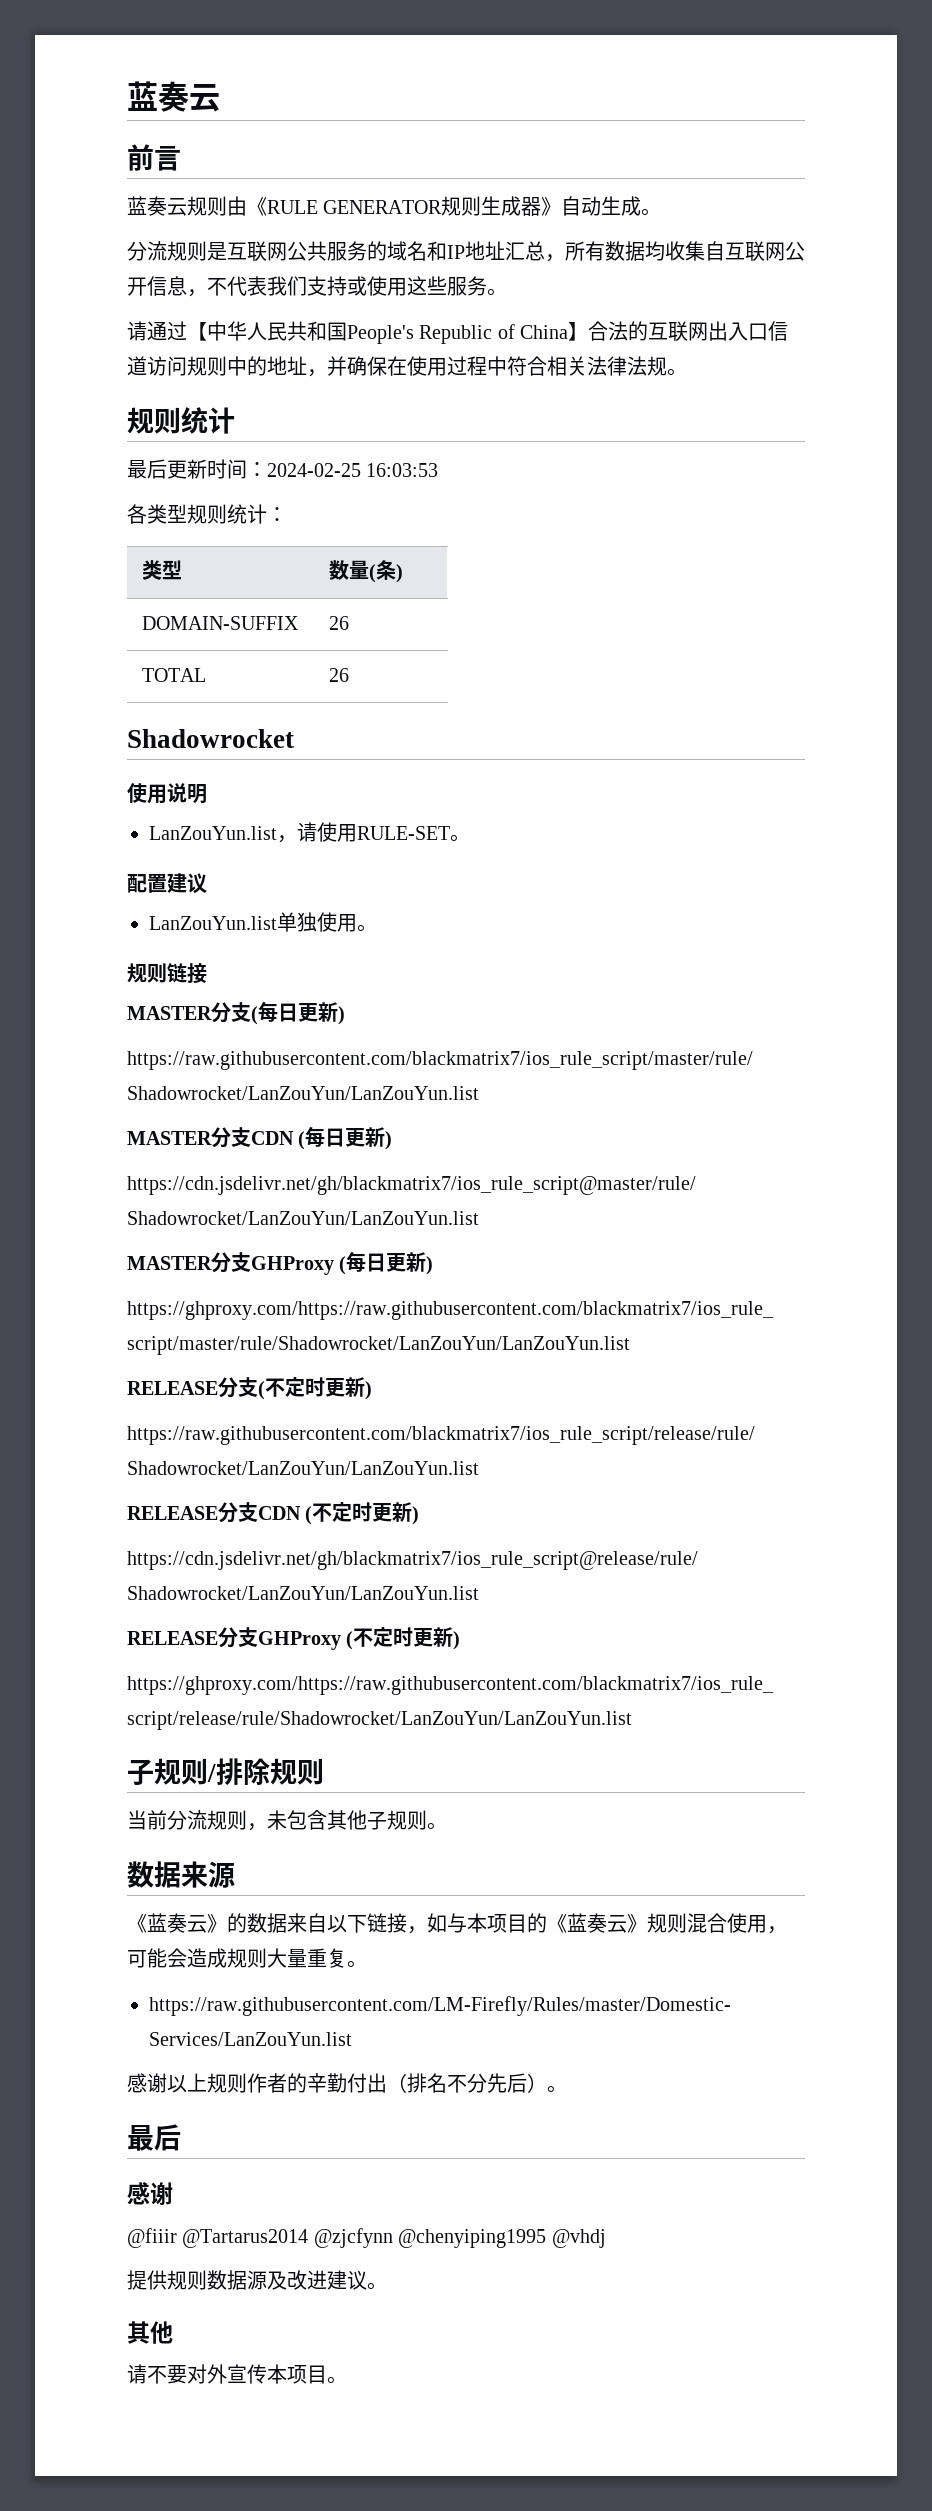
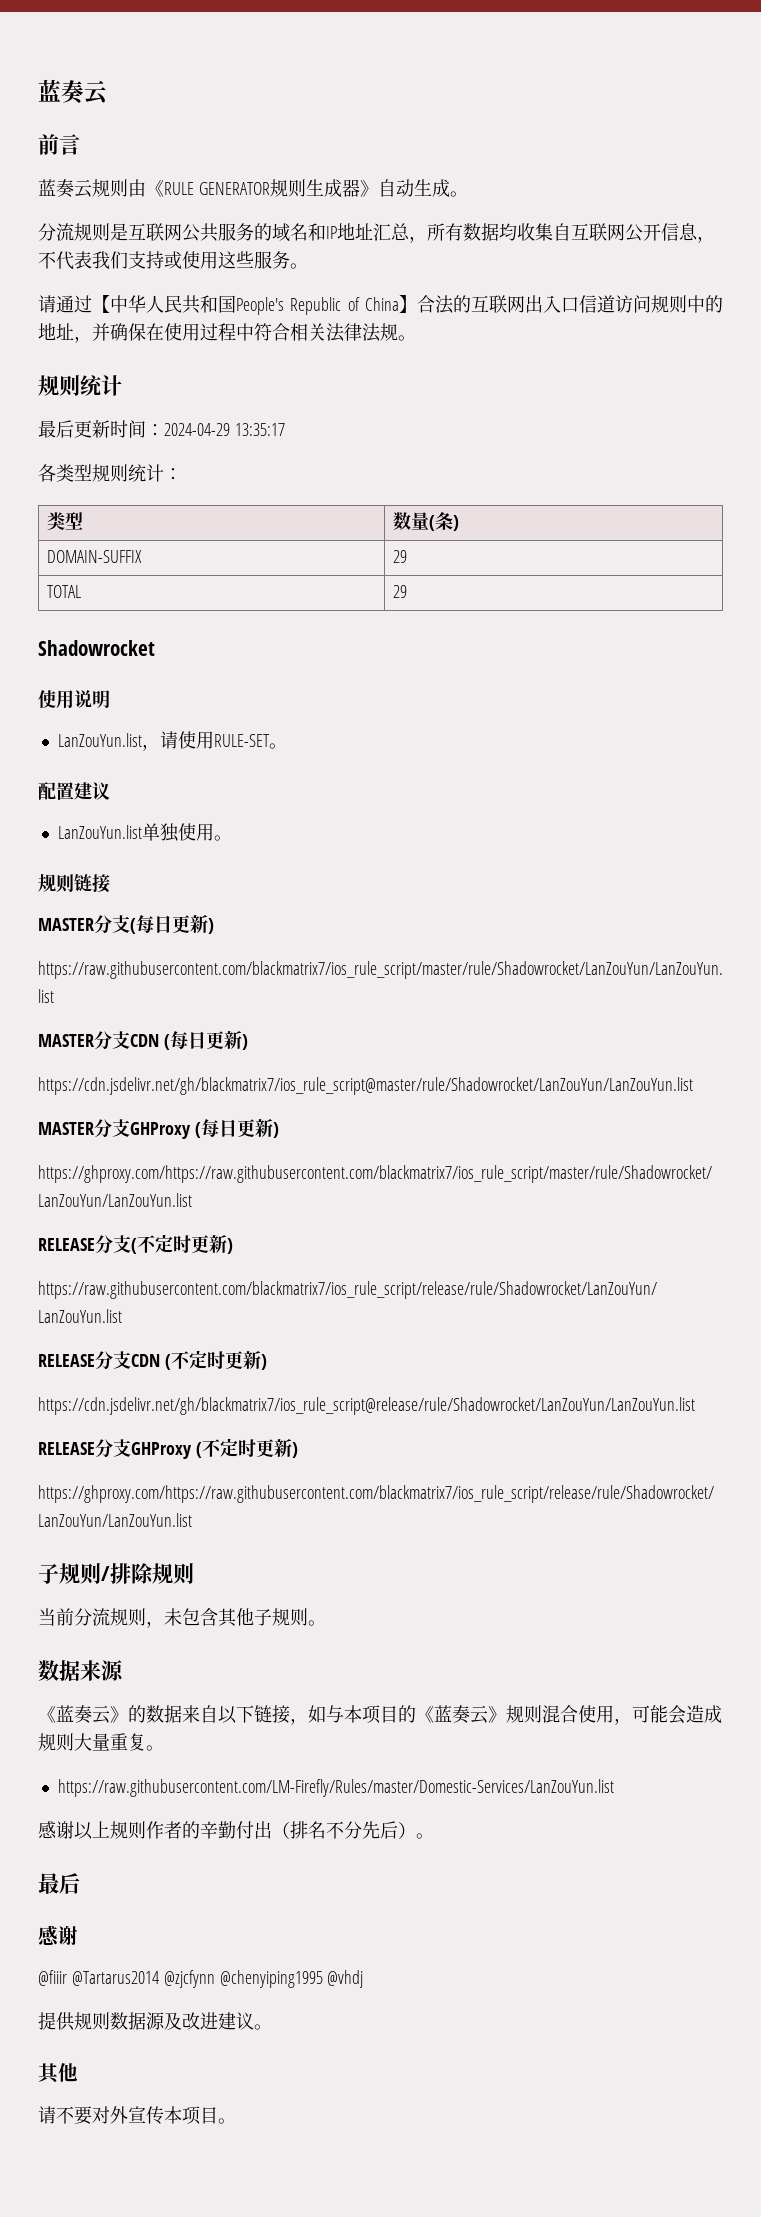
- 最后更新时间：2024-02-25 16:03:53
+ 最后更新时间：2024-04-29 13:35:17
- DOMAIN-SUFFIX | 26
+ DOMAIN-SUFFIX | 29
- TOTAL | 26
+ TOTAL | 29

